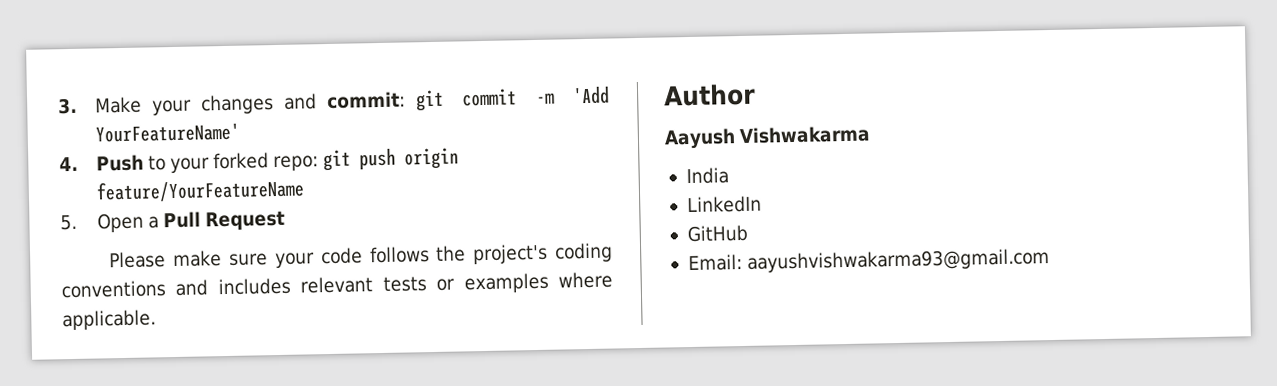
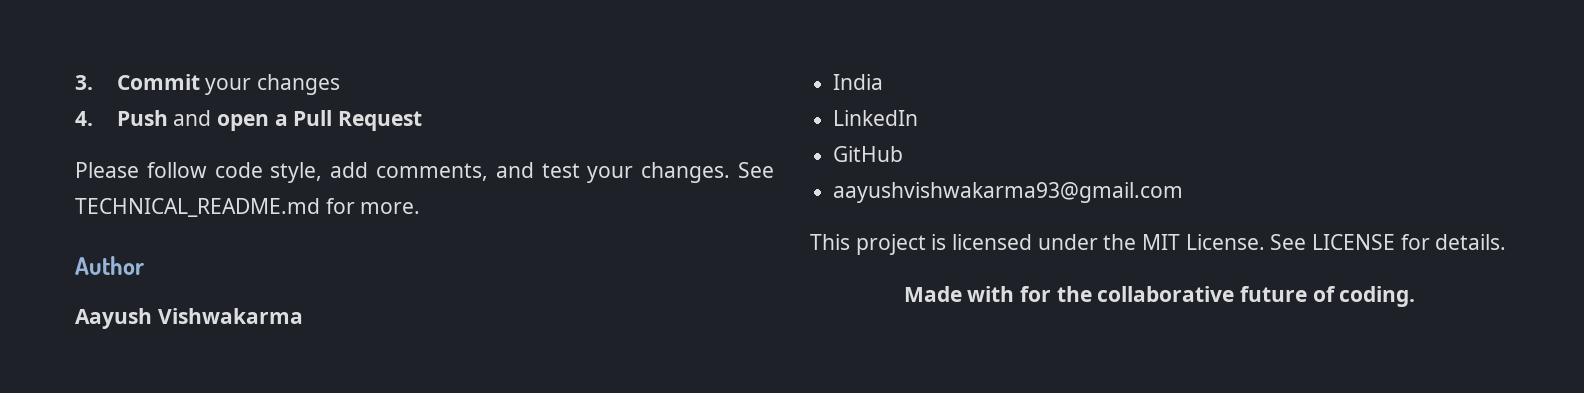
- 3. Make your changes and commit: git commit -m 'Add YourFeatureName'
- 4. Push to your forked repo: git push origin feature/YourFeatureName
- 5. Open a Pull Request
- Please make sure your code follows the project's coding conventions and includes relevant tests or examples where applicable.
+ 3. Commit your changes
+ 4. Push and open a Pull Request
+ Please follow code style, add comments, and test your changes. See TECHNICAL_README.md for more.
- Email: aayushvishwakarma93@gmail.com
+ aayushvishwakarma93@gmail.com
+ This project is licensed under the MIT License. See LICENSE for details.
+ Made with for the collaborative future of coding.

